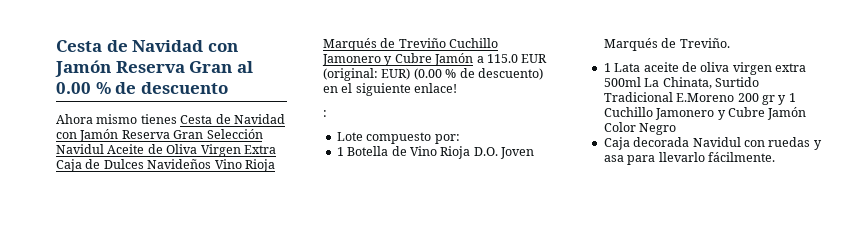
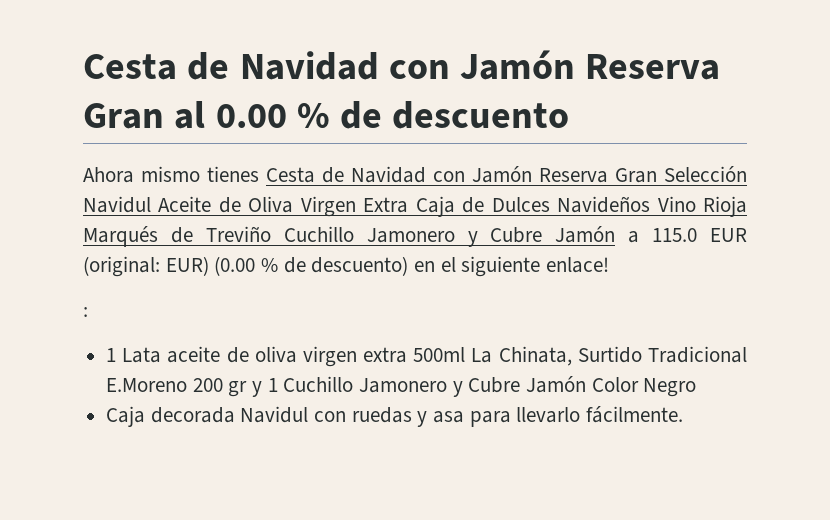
- Lote compuesto por:
- 1 Botella de Vino Rioja D.O. Joven Marqués de Treviño.

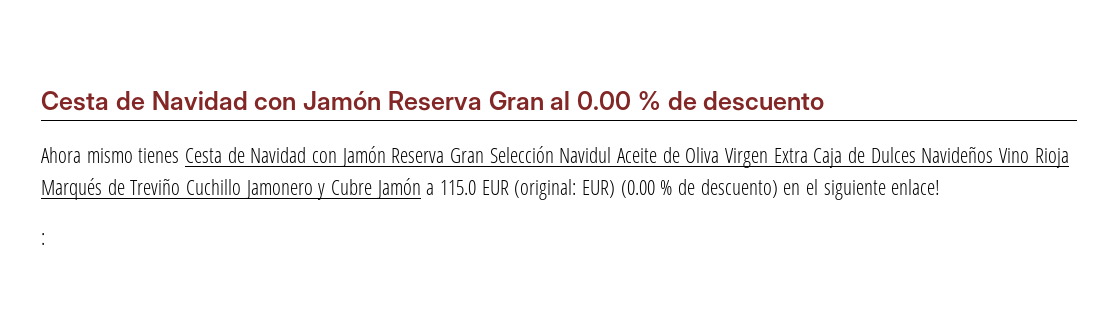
- 1 Lata aceite de oliva virgen extra 500ml La Chinata, Surtido Tradicional E.Moreno 200 gr y 1 Cuchillo Jamonero y Cubre Jamón Color Negro
- Caja decorada Navidul con ruedas y asa para llevarlo fácilmente.

